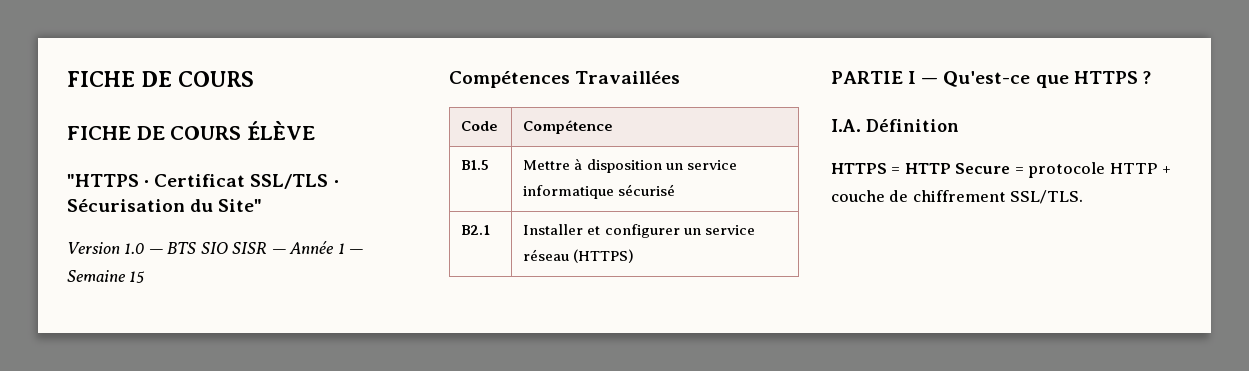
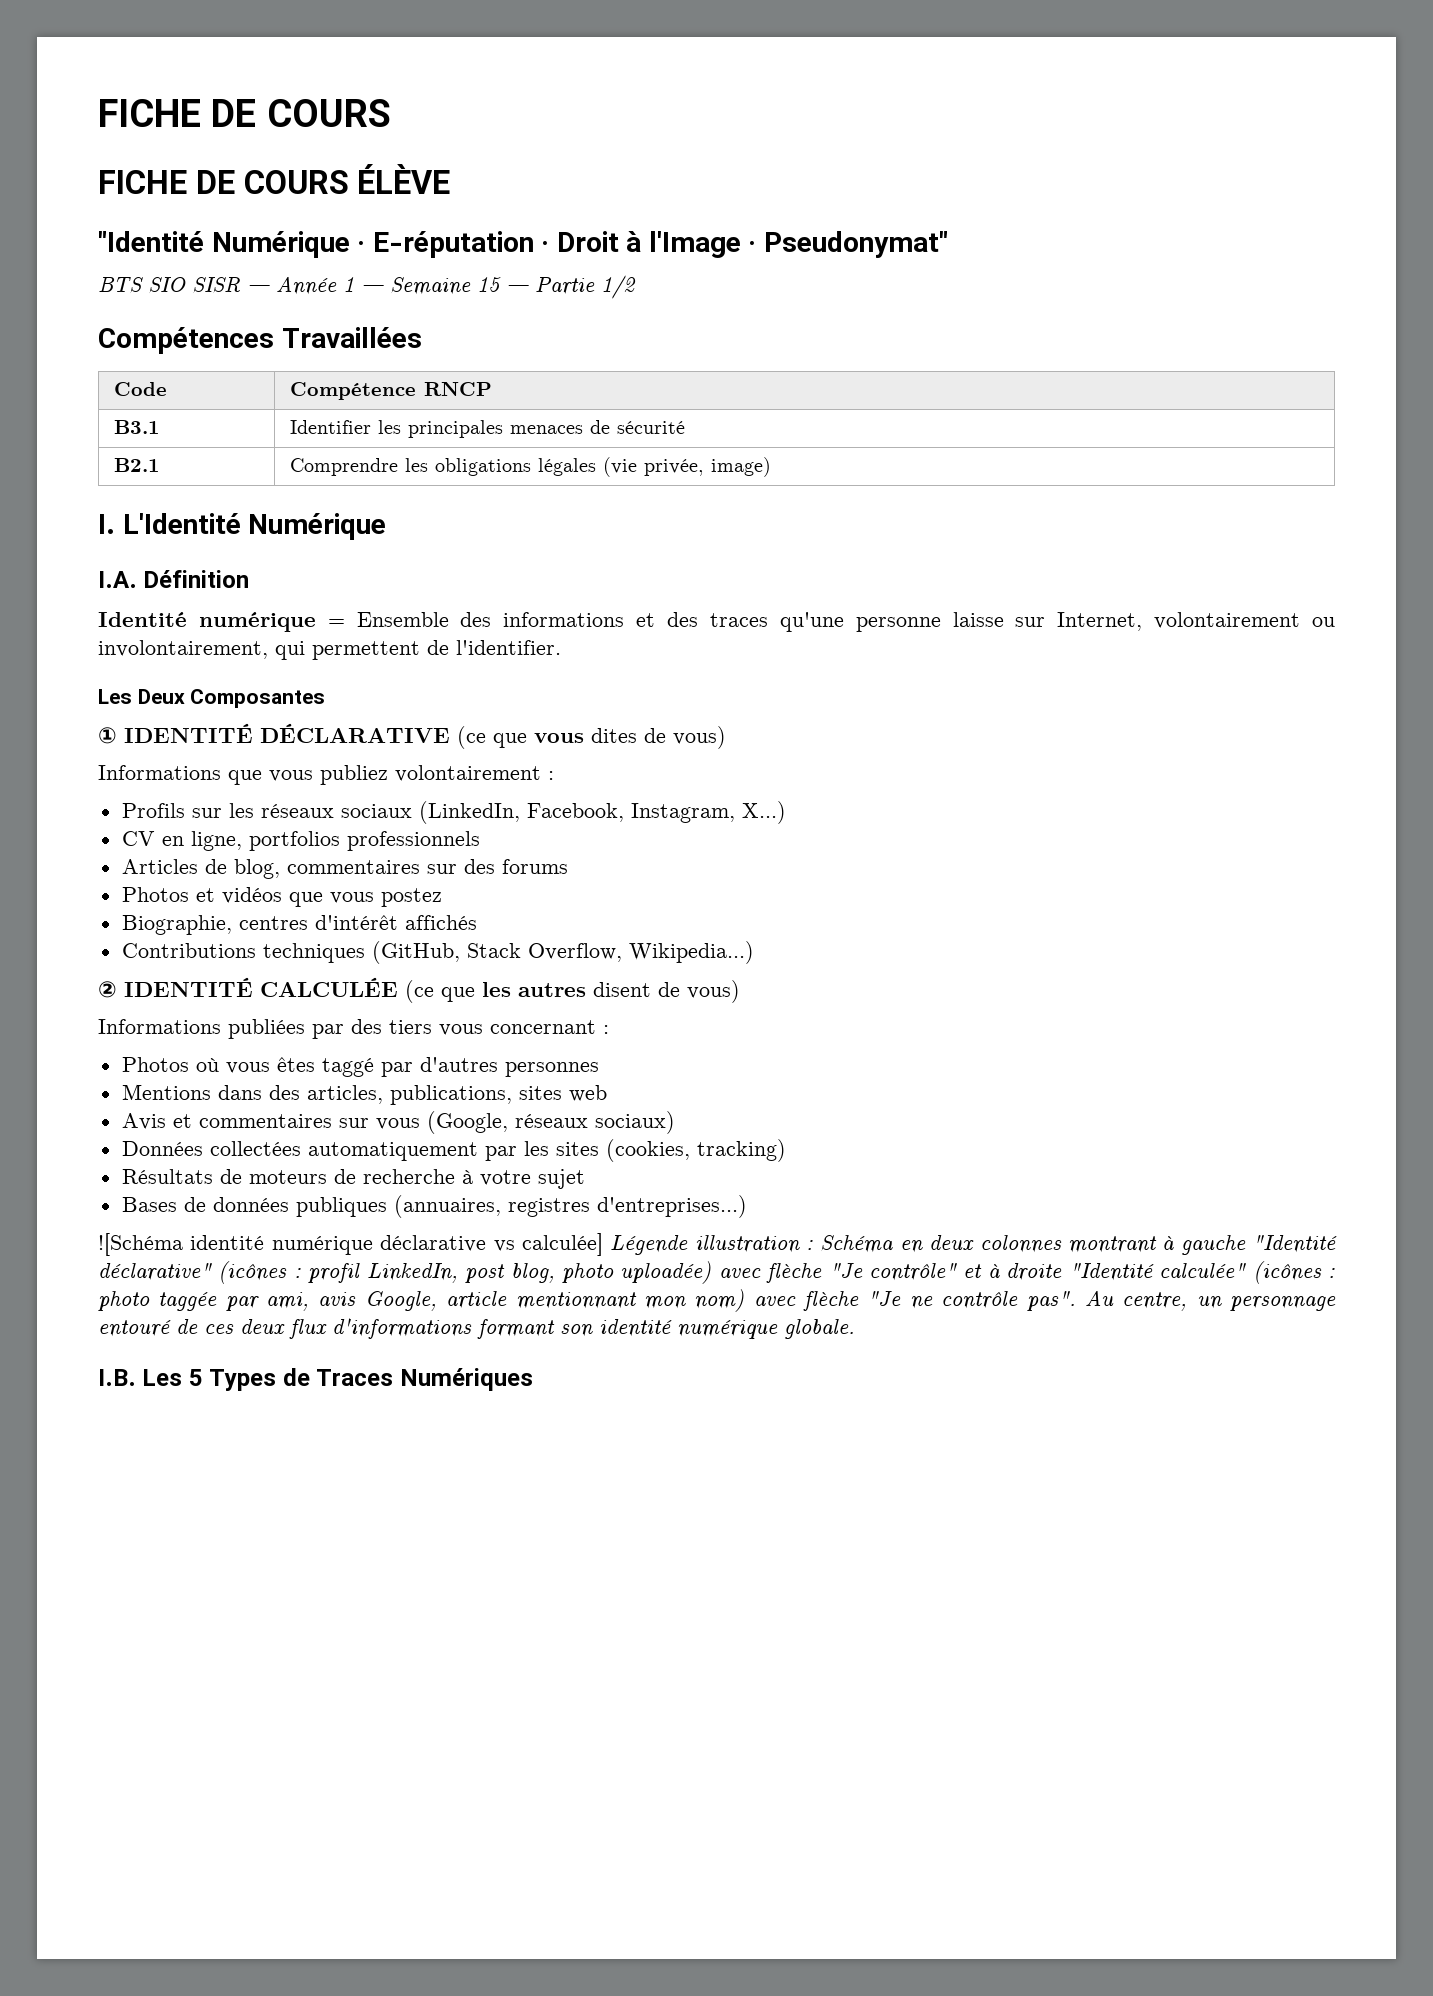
- "HTTPS · Certificat SSL/TLS · Sécurisation du Site"
- Version 1.0 — BTS SIO SISR — Année 1 — Semaine 15
+ "Identité Numérique · E-réputation · Droit à l'Image · Pseudonymat"
+ BTS SIO SISR — Année 1 — Semaine 15 — Partie 1/2
- Code | Compétence
- B1.5 | Mettre à disposition un service informatique sécurisé
- B2.1 | Installer et configurer un service réseau (HTTPS)
- PARTIE I — Qu'est-ce que HTTPS ?
+ Code | Compétence RNCP
+ B3.1 | Identifier les principales menaces de sécurité
+ B2.1 | Comprendre les obligations légales (vie privée, image)
+ I. L'Identité Numérique
  I.A. Définition
- HTTPS = HTTP Secure = protocole HTTP + couche de chiffrement SSL/TLS.
+ Identité numérique = Ensemble des informations et des traces qu'une personne laisse sur Internet, volontairement ou involontairement, qui permettent de l'identifier.
+ Les Deux Composantes
+ ① IDENTITÉ DÉCLARATIVE (ce que vous dites de vous)
+ Informations que vous publiez volontairement :
+ Profils sur les réseaux sociaux (LinkedIn, Facebook, Instagram, X...)
+ CV en ligne, portfolios professionnels
+ Articles de blog, commentaires sur des forums
+ Photos et vidéos que vous postez
+ Biographie, centres d'intérêt affichés
+ Contributions techniques (GitHub, Stack Overflow, Wikipedia...)
+ ② IDENTITÉ CALCULÉE (ce que les autres disent de vous)
+ Informations publiées par des tiers vous concernant :
+ Photos où vous êtes taggé par d'autres personnes
+ Mentions dans des articles, publications, sites web
+ Avis et commentaires sur vous (Google, réseaux sociaux)
+ Données collectées automatiquement par les sites (cookies, tracking)
+ Résultats de moteurs de recherche à votre sujet
+ Bases de données publiques (annuaires, registres d'entreprises...)
+ ![Schéma identité numérique déclarative vs calculée] Légende illustration : Schéma en deux colonnes montrant à gauche "Identité déclarative" (icônes : profil LinkedIn, post blog, photo uploadée) avec flèche "Je contrôle" et à droite "Identité calculée" (icônes : photo taggée par ami, avis Google, article mentionnant mon nom) avec flèche "Je ne contrôle pas". Au centre, un personnage entouré de ces deux flux d'informations formant son identité numérique globale.
+ I.B. Les 5 Types de Traces Numériques

